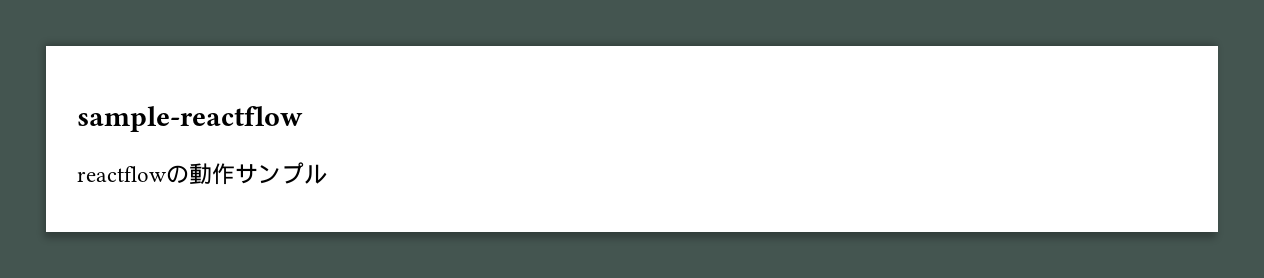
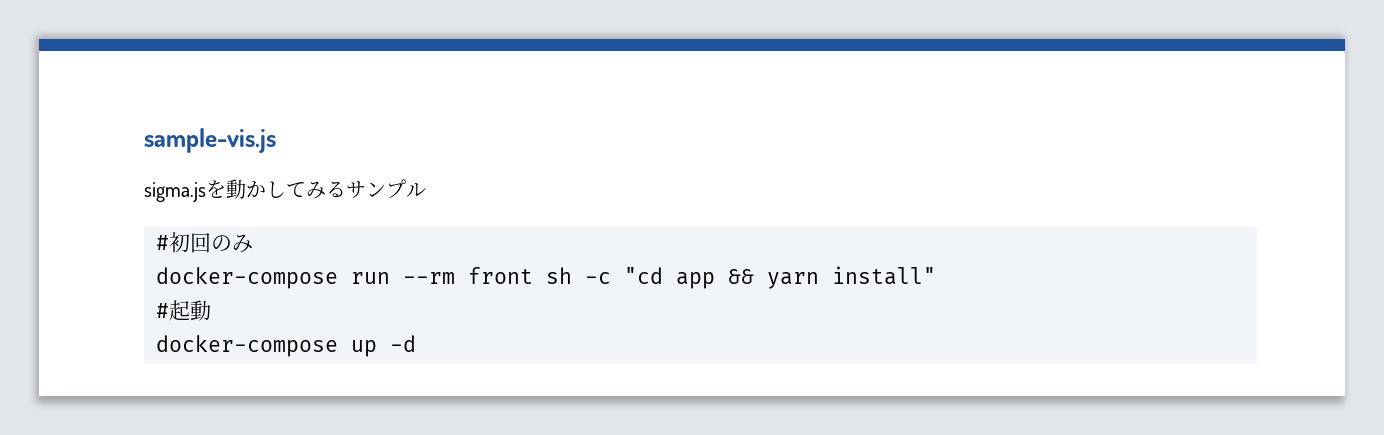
- sample-reactflow
- reactflowの動作サンプル
+ sample-vis.js
+ sigma.jsを動かしてみるサンプル
+ #初回のみ
+ docker-compose run --rm front sh -c "cd app && yarn install"
+ #起動
+ docker-compose up -d

